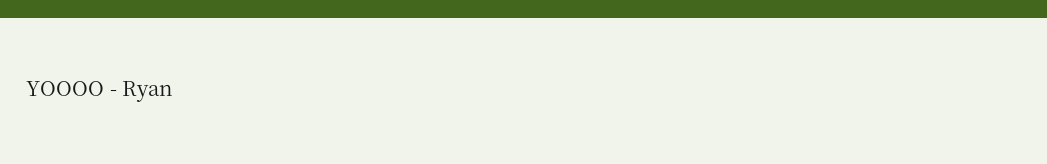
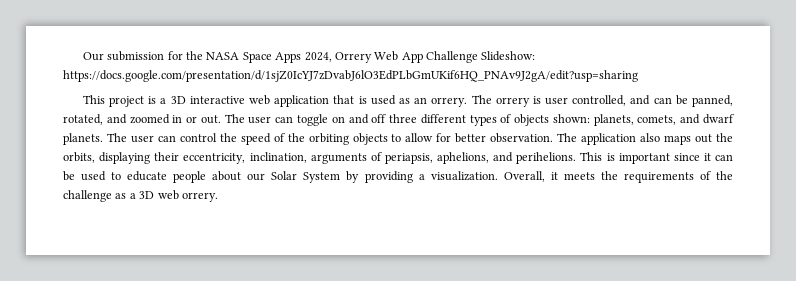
- YOOOO - Ryan
+ Our submission for the NASA Space Apps 2024, Orrery Web App Challenge Slideshow: https://docs.google.com/presentation/d/1sjZ0IcYJ7zDvabJ6lO3EdPLbGmUKif6HQ_PNAv9J2gA/edit?usp=sharing
+ This project is a 3D interactive web application that is used as an orrery. The orrery is user controlled, and can be panned, rotated, and zoomed in or out. The user can toggle on and off three different types of objects shown: planets, comets, and dwarf planets. The user can control the speed of the orbiting objects to allow for better observation. The application also maps out the orbits, displaying their eccentricity, inclination, arguments of periapsis, aphelions, and perihelions. This is important since it can be used to educate people about our Solar System by providing a visualization. Overall, it meets the requirements of the challenge as a 3D web orrery.

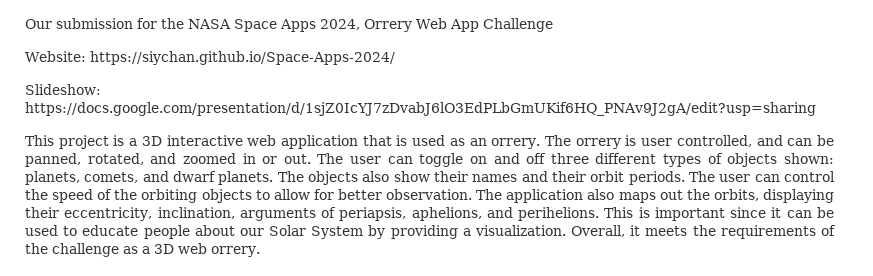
- Our submission for the NASA Space Apps 2024, Orrery Web App Challenge Slideshow: https://docs.google.com/presentation/d/1sjZ0IcYJ7zDvabJ6lO3EdPLbGmUKif6HQ_PNAv9J2gA/edit?usp=sharing
+ Our submission for the NASA Space Apps 2024, Orrery Web App Challenge
+ Website: https://siychan.github.io/Space-Apps-2024/
+ Slideshow: https://docs.google.com/presentation/d/1sjZ0IcYJ7zDvabJ6lO3EdPLbGmUKif6HQ_PNAv9J2gA/edit?usp=sharing
- The user can control the speed of the orbiting objects to allow for better observation.
+ The objects also show their names and their orbit periods. The user can control the speed of the orbiting objects to allow for better observation.

